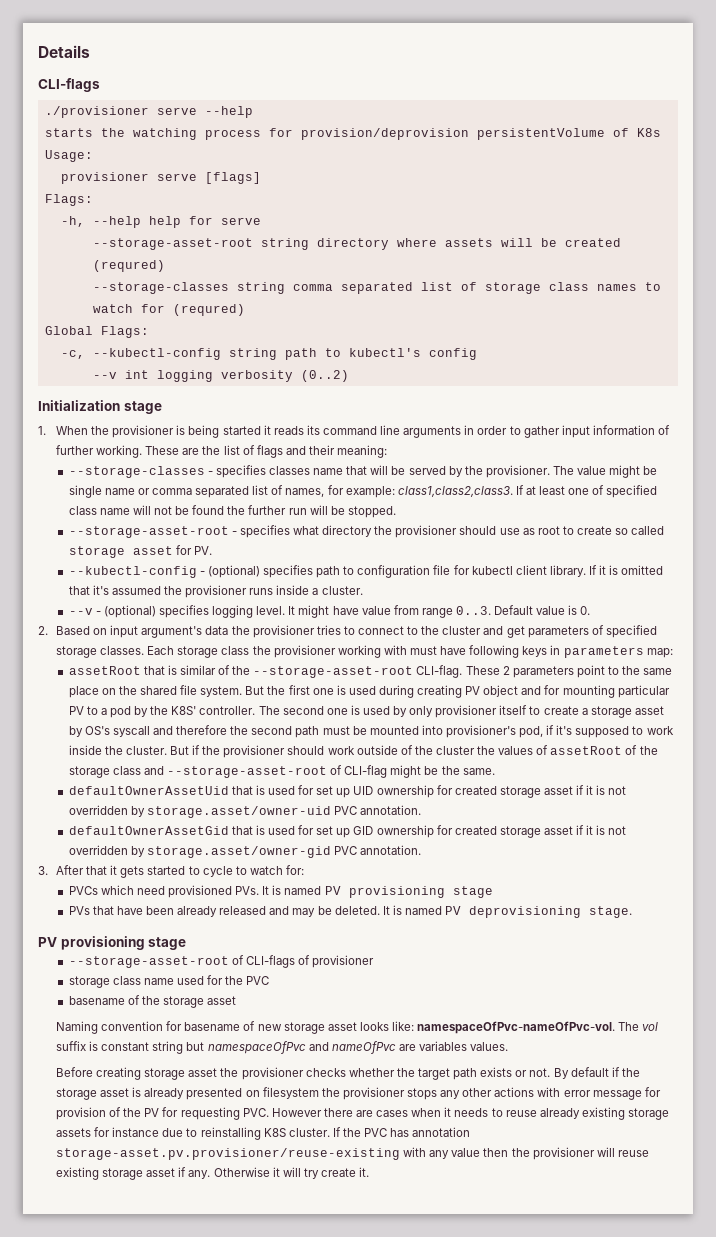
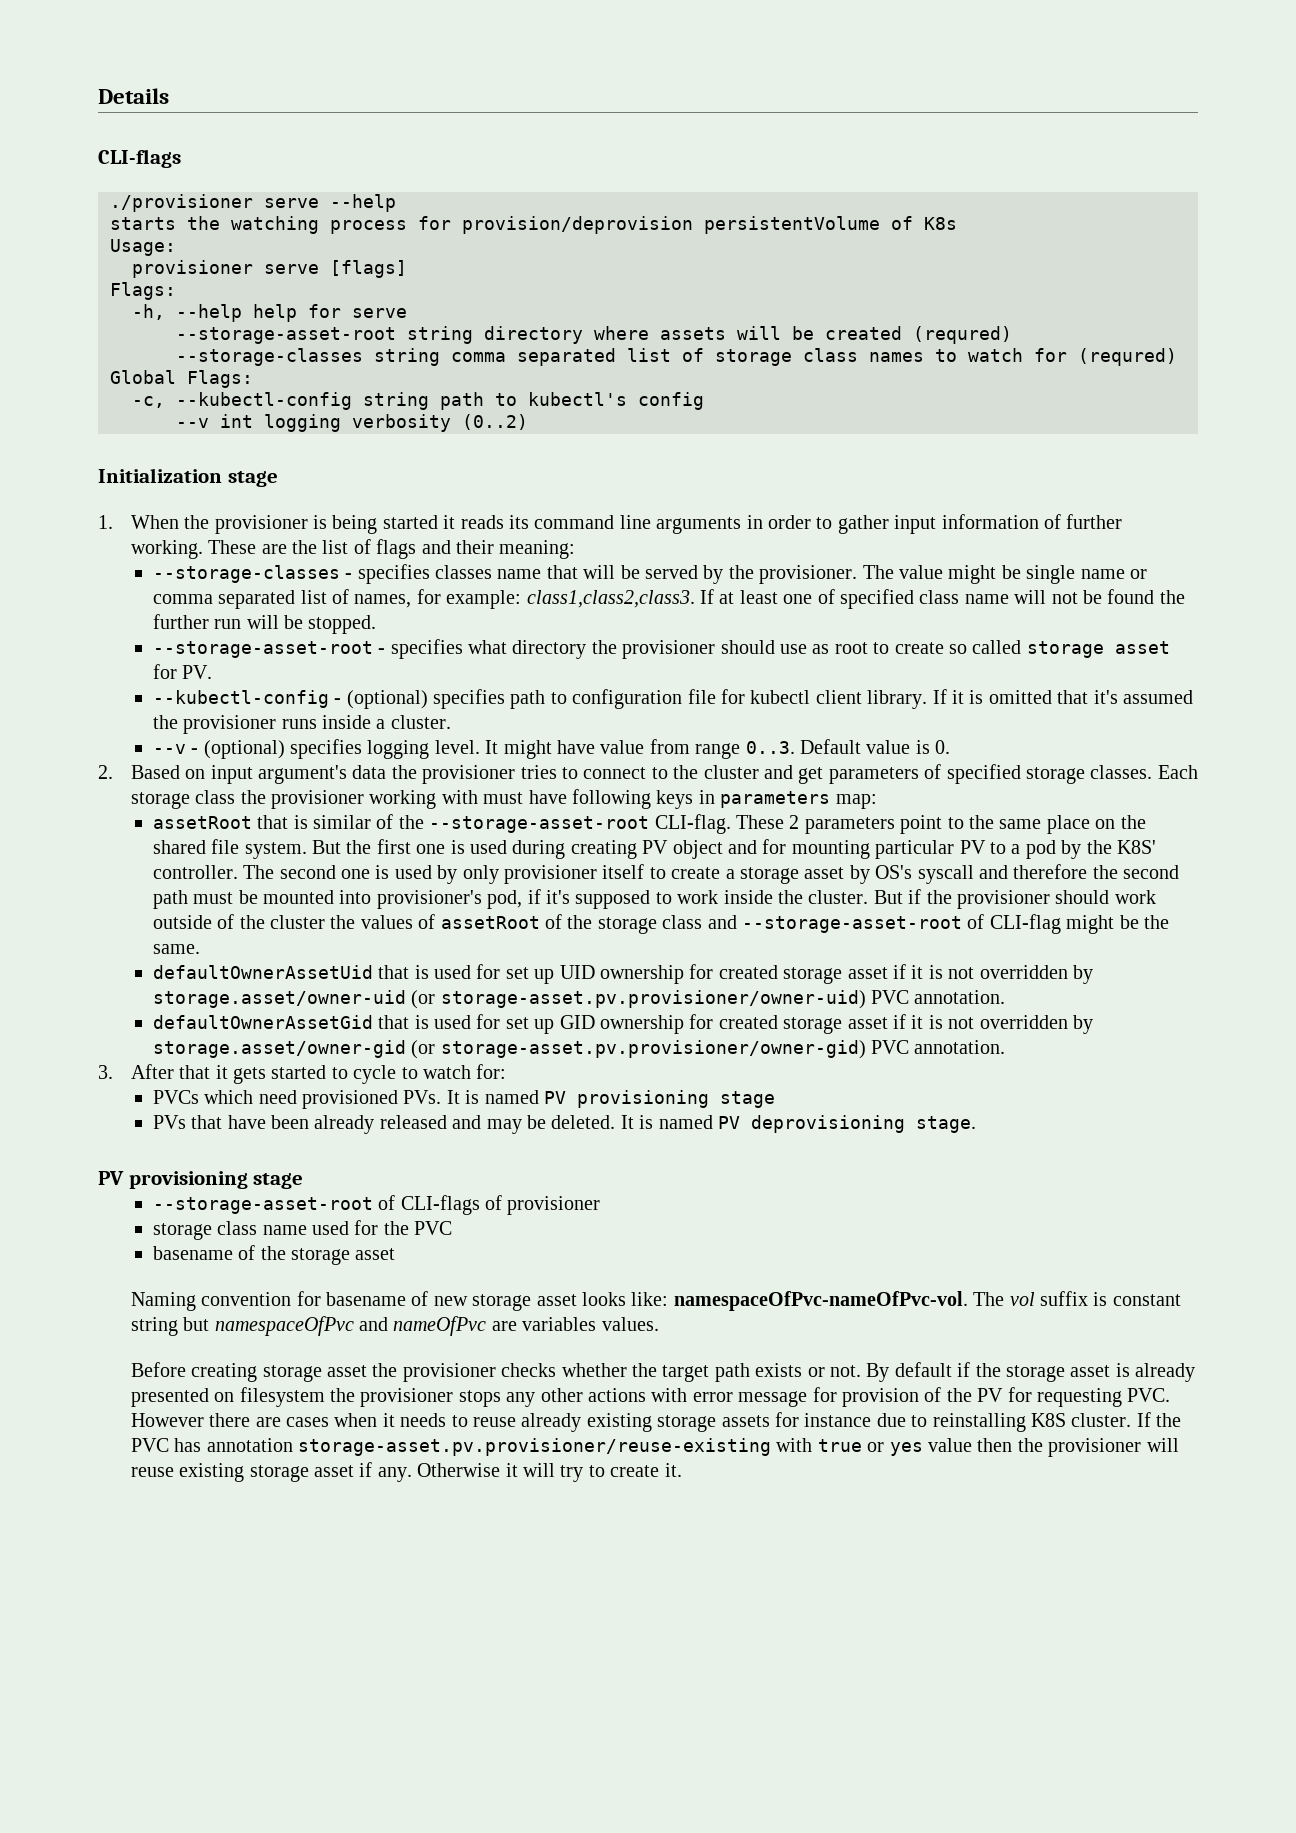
- defaultOwnerAssetUid that is used for set up UID ownership for created storage asset if it is not overridden by storage.asset/owner-uid PVC annotation.
+ defaultOwnerAssetUid that is used for set up UID ownership for created storage asset if it is not overridden by storage.asset/owner-uid (or storage-asset.pv.provisioner/owner-uid) PVC annotation.
- defaultOwnerAssetGid that is used for set up GID ownership for created storage asset if it is not overridden by storage.asset/owner-gid PVC annotation.
+ defaultOwnerAssetGid that is used for set up GID ownership for created storage asset if it is not overridden by storage.asset/owner-gid (or storage-asset.pv.provisioner/owner-gid) PVC annotation.
- If the PVC has annotation storage-asset.pv.provisioner/reuse-existing with any value then the provisioner will reuse existing storage asset if any.
+ If the PVC has annotation storage-asset.pv.provisioner/reuse-existing with true or yes value then the provisioner will reuse existing storage asset if any.
- Otherwise it will try create it.
+ Otherwise it will try to create it.

